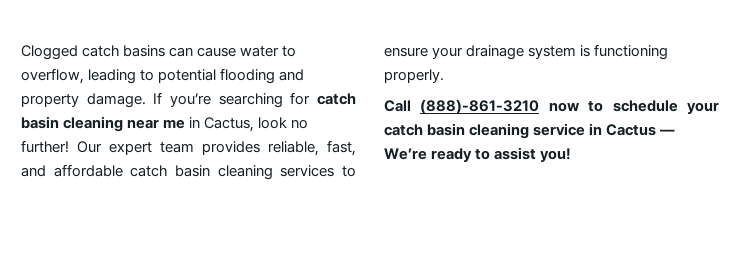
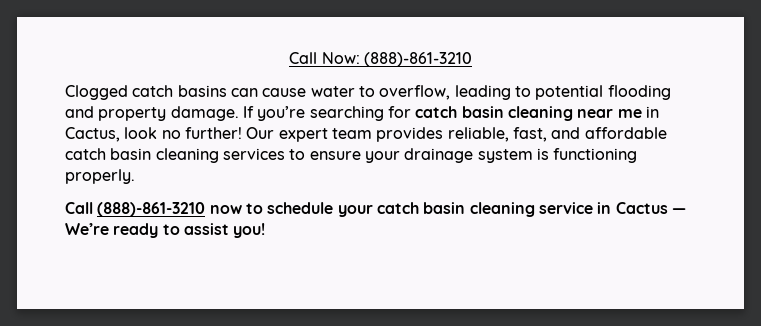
+ Call Now: (888)-861-3210

